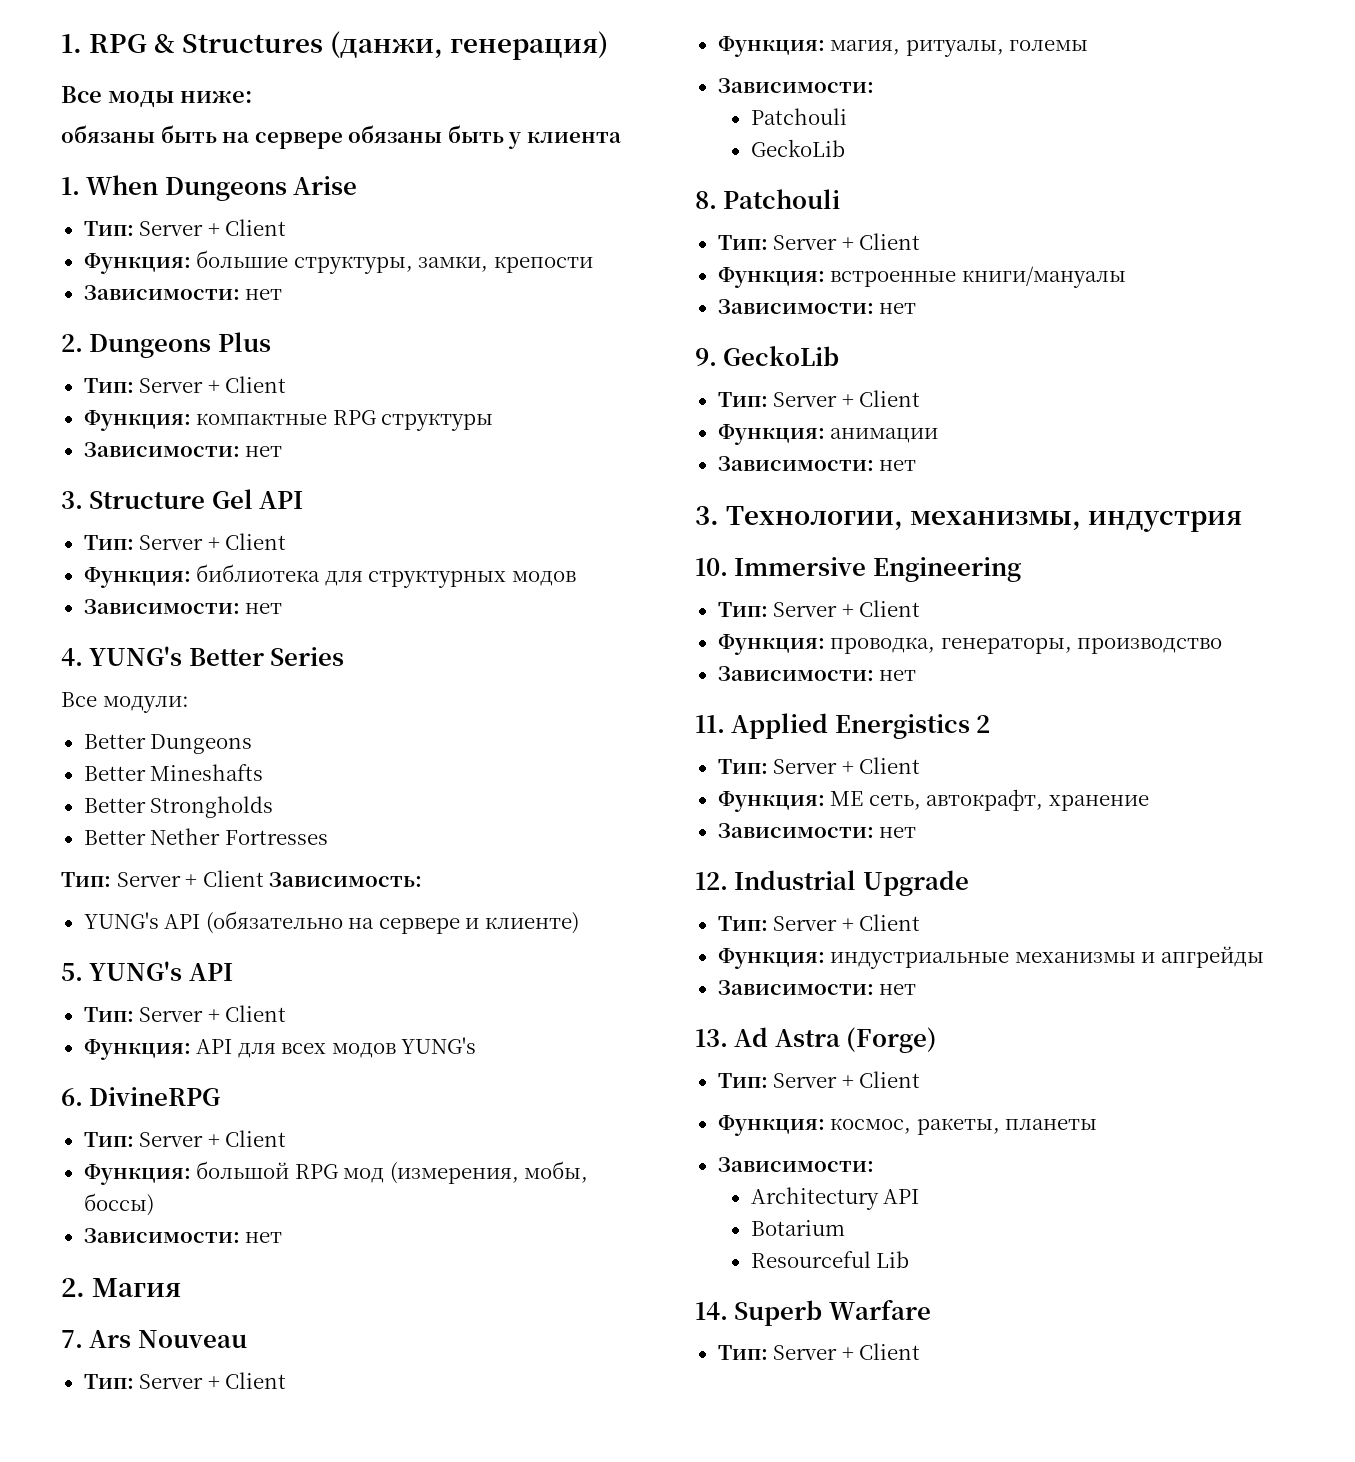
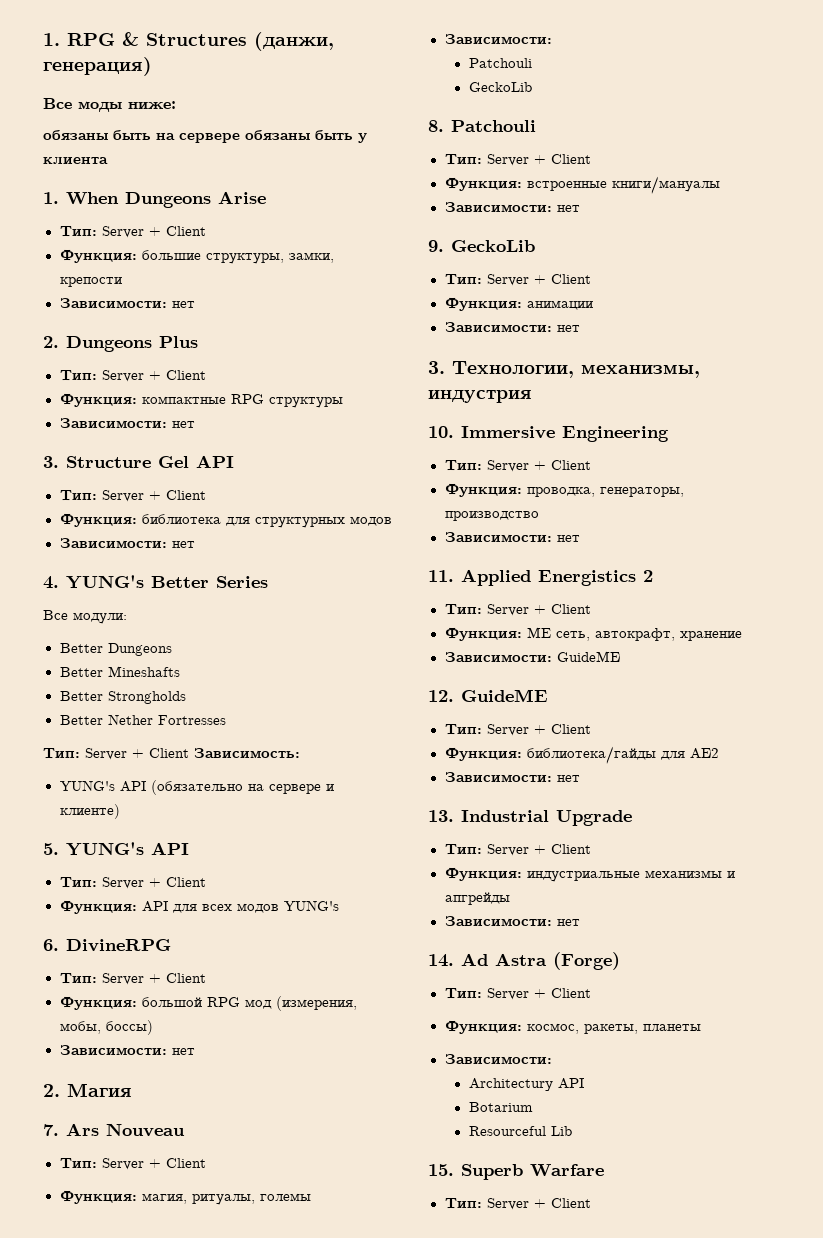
  Функция: МЕ сеть, автокрафт, хранение
+ Зависимости: GuideME
+ 12. GuideME
+ Тип: Server + Client
+ Функция: библиотека/гайды для AE2
  Зависимости: нет
- 12. Industrial Upgrade
+ 13. Industrial Upgrade
- 13. Ad Astra (Forge)
+ 14. Ad Astra (Forge)
- 14. Superb Warfare
+ 15. Superb Warfare

